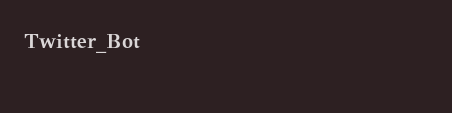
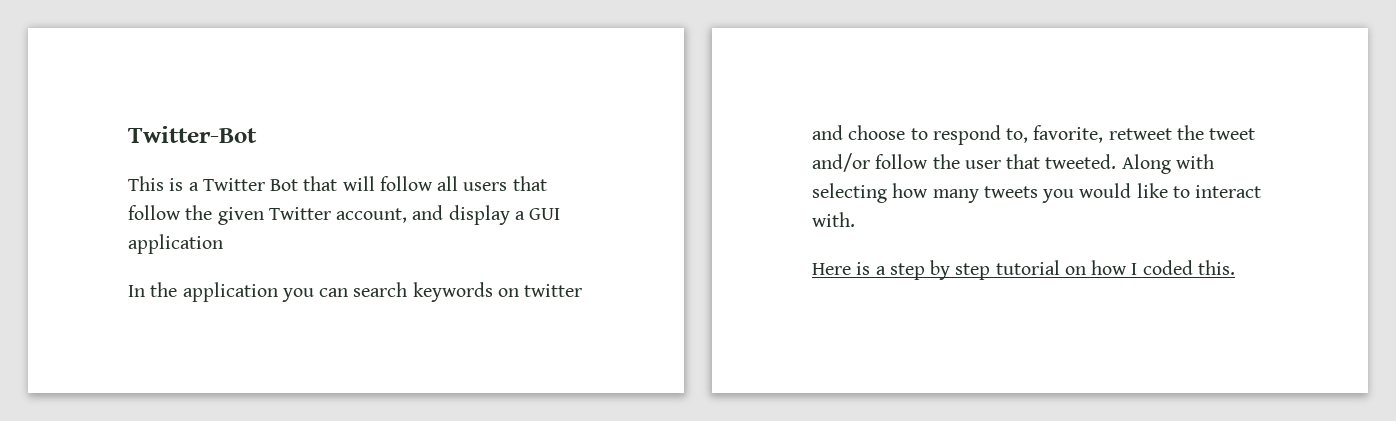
- Twitter_Bot
+ Twitter-Bot
+ This is a Twitter Bot that will follow all users that follow the given Twitter account, and display a GUI application
+ In the application you can search keywords on twitter and choose to respond to, favorite, retweet the tweet and/or follow the user that tweeted. Along with selecting how many tweets you would like to interact with.
+ Here is a step by step tutorial on how I coded this.

